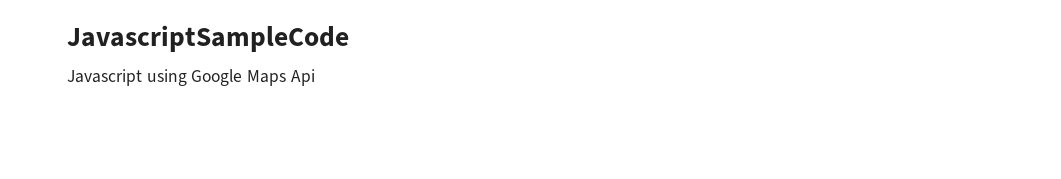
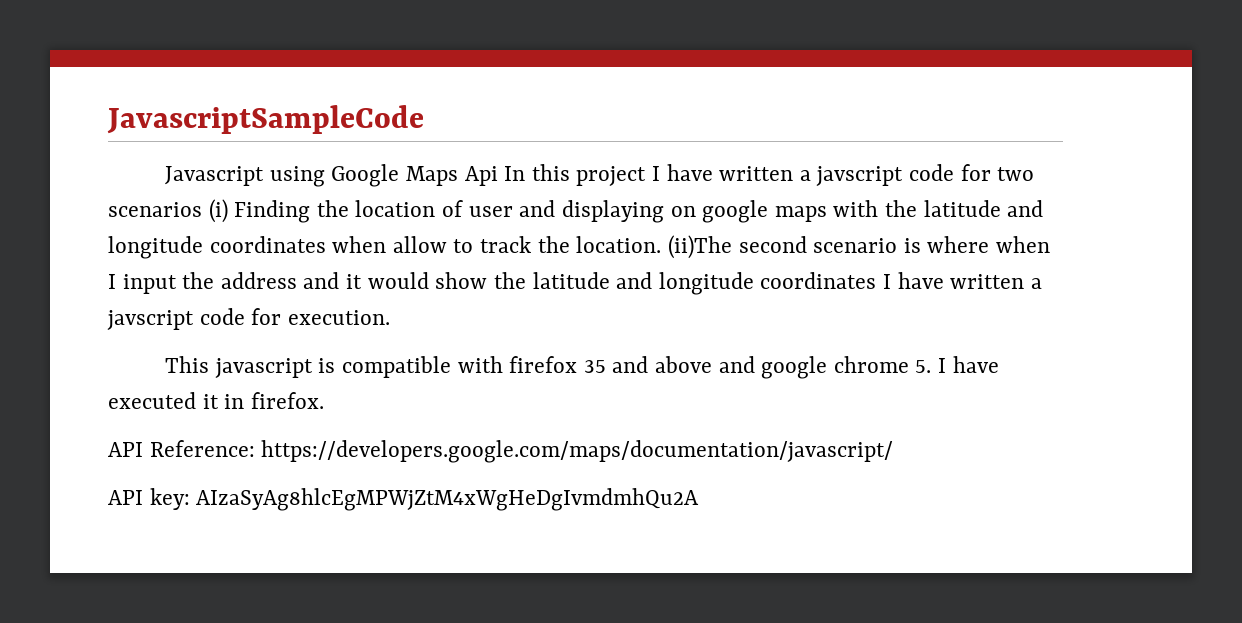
- Javascript using Google Maps Api
+ Javascript using Google Maps Api In this project I have written a javscript code for two scenarios (i) Finding the location of user and displaying on google maps with the latitude and longitude coordinates when allow to track the location. (ii)The second scenario is where when I input the address and it would show the latitude and longitude coordinates I have written a javscript code for execution.
+ This javascript is compatible with firefox 35 and above and google chrome 5. I have executed it in firefox.
+ API Reference: https://developers.google.com/maps/documentation/javascript/
+ API key: AIzaSyAg8hlcEgMPWjZtM4xWgHeDgIvmdmhQu2A

